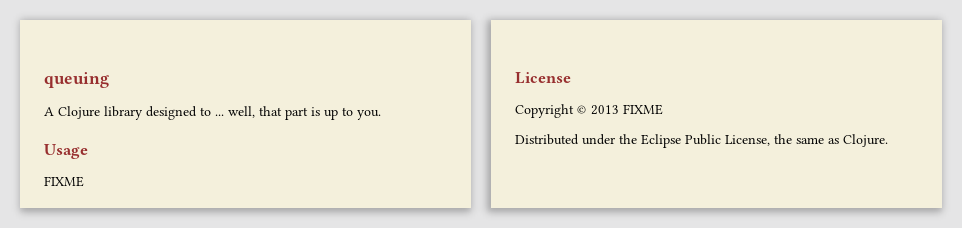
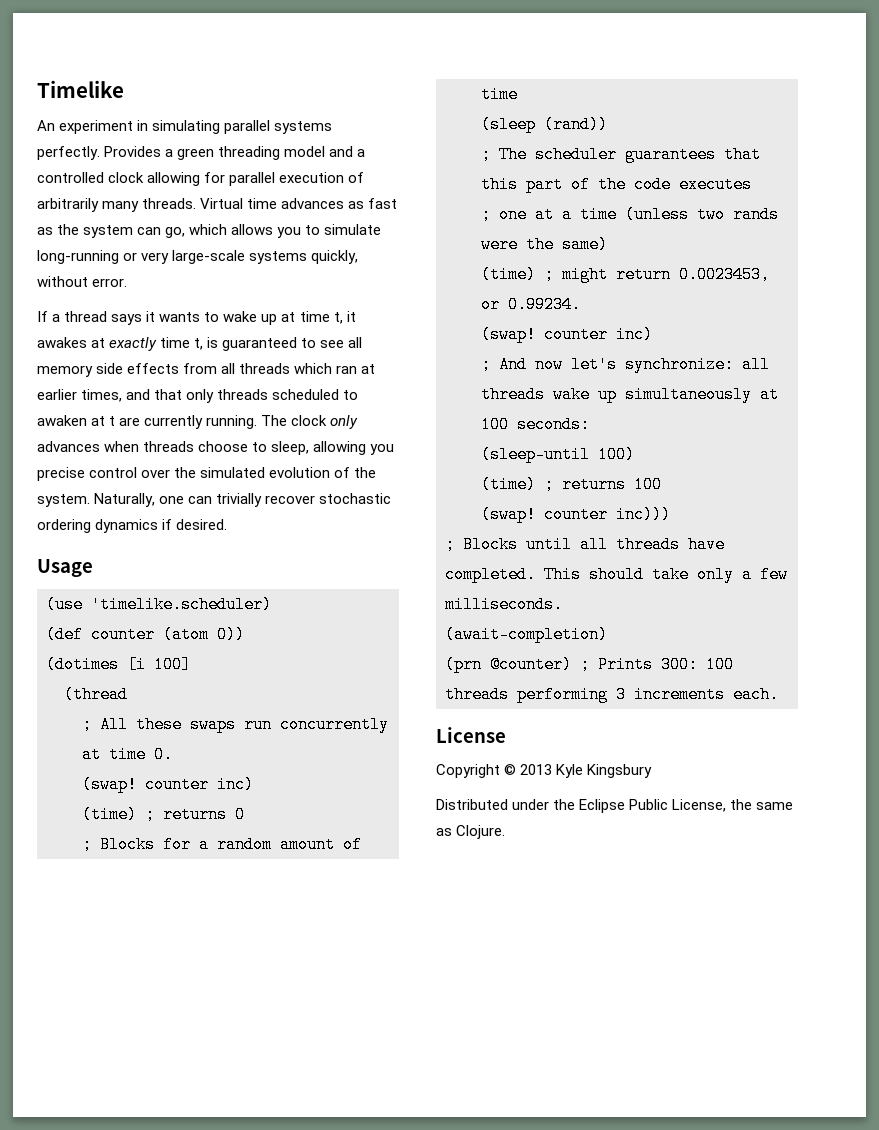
- queuing
- A Clojure library designed to ... well, that part is up to you.
+ Timelike
+ An experiment in simulating parallel systems perfectly. Provides a green threading model and a controlled clock allowing for parallel execution of arbitrarily many threads. Virtual time advances as fast as the system can go, which allows you to simulate long-running or very large-scale systems quickly, without error.
+ If a thread says it wants to wake up at time t, it awakes at exactly time t, is guaranteed to see all memory side effects from all threads which ran at earlier times, and that only threads scheduled to awaken at t are currently running. The clock only advances when threads choose to sleep, allowing you precise control over the simulated evolution of the system. Naturally, one can trivially recover stochastic ordering dynamics if desired.
  Usage
- FIXME
+ (use 'timelike.scheduler)
+ (def counter (atom 0))
+ (dotimes [i 100]
+ (thread
+ ; All these swaps run concurrently at time 0.
+ (swap! counter inc)
+ (time) ; returns 0
+ ; Blocks for a random amount of time
+ (sleep (rand))
+ ; The scheduler guarantees that this part of the code executes
+ ; one at a time (unless two rands were the same)
+ (time) ; might return 0.0023453, or 0.99234.
+ (swap! counter inc)
+ ; And now let's synchronize: all threads wake up simultaneously at 100 seconds:
+ (sleep-until 100)
+ (time) ; returns 100
+ (swap! counter inc)))
+ ; Blocks until all threads have completed. This should take only a few milliseconds.
+ (await-completion)
+ (prn @counter) ; Prints 300: 100 threads performing 3 increments each.
- Copyright © 2013 FIXME
+ Copyright © 2013 Kyle Kingsbury

